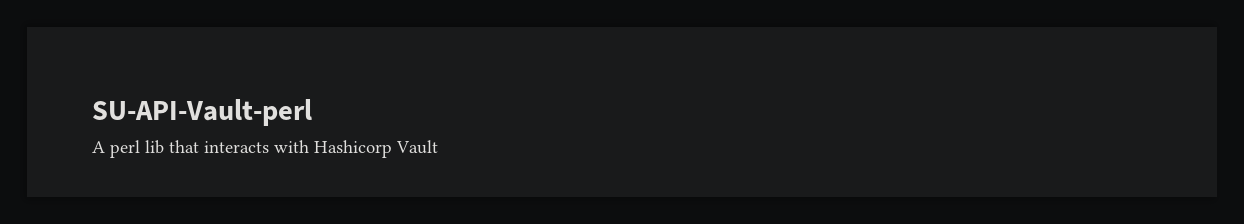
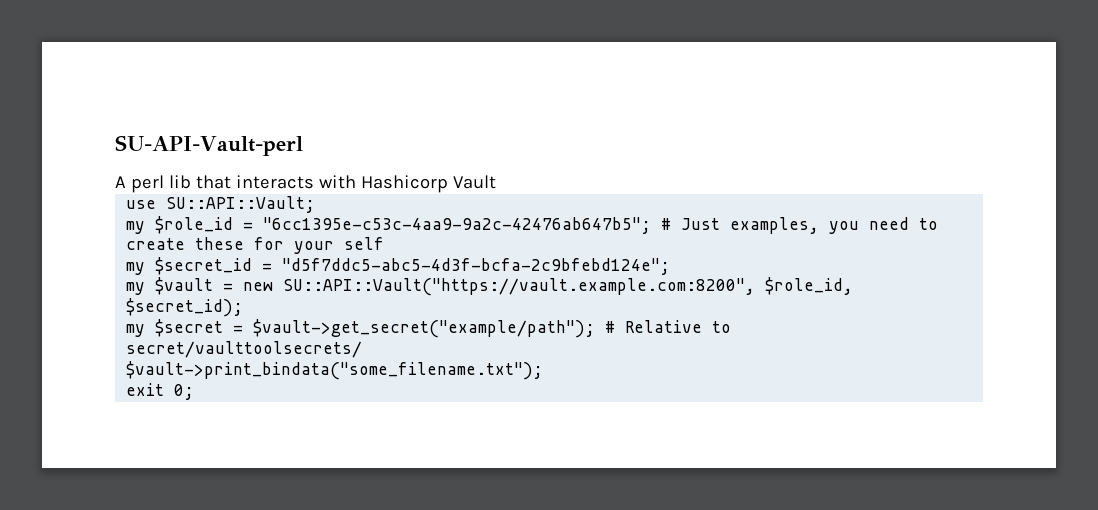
+ use SU::API::Vault;
+ my $role_id = "6cc1395e-c53c-4aa9-9a2c-42476ab647b5"; # Just examples, you need to create these for your self
+ my $secret_id = "d5f7ddc5-abc5-4d3f-bcfa-2c9bfebd124e";
+ my $vault = new SU::API::Vault("https://vault.example.com:8200", $role_id, $secret_id);
+ my $secret = $vault->get_secret("example/path"); # Relative to secret/vaulttoolsecrets/
+ $vault->print_bindata("some_filename.txt");
+ exit 0;

